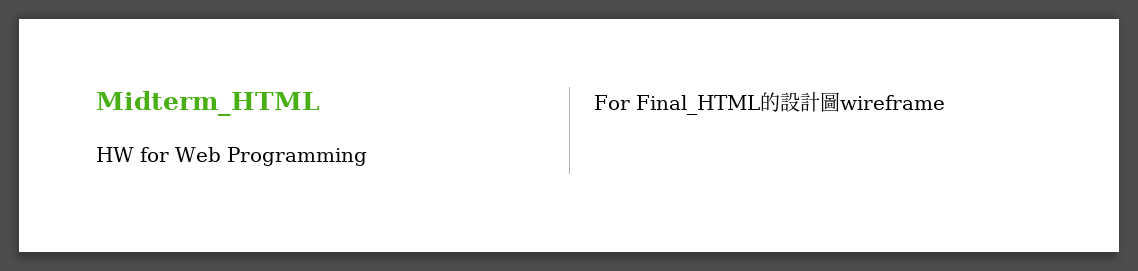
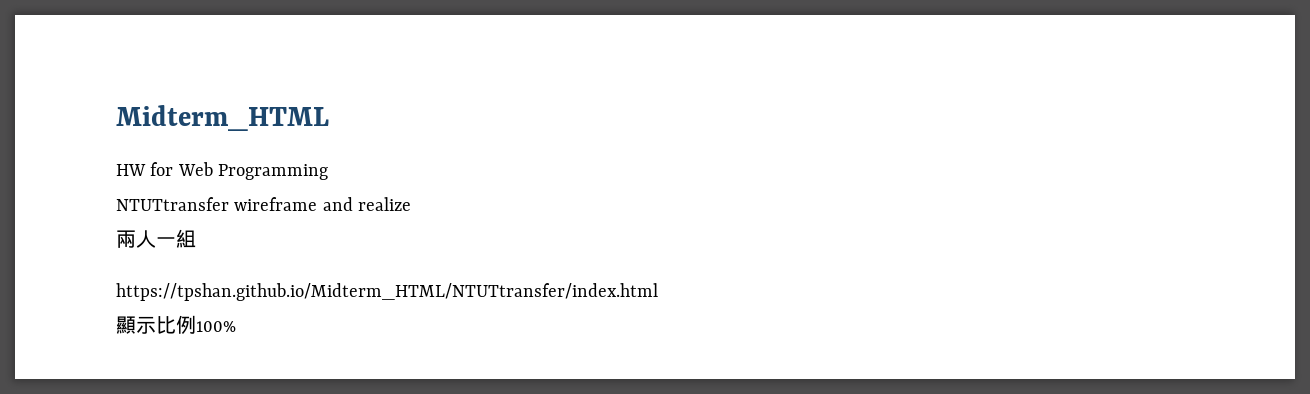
- For Final_HTML的設計圖wireframe
+ NTUTtransfer wireframe and realize
+ 兩人一組
+ https://tpshan.github.io/Midterm_HTML/NTUTtransfer/index.html
+ 顯示比例100%

